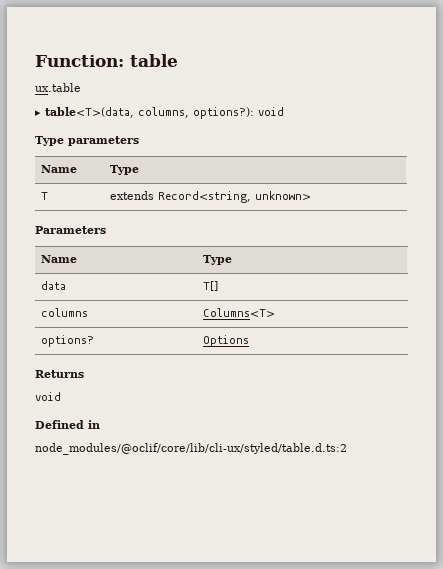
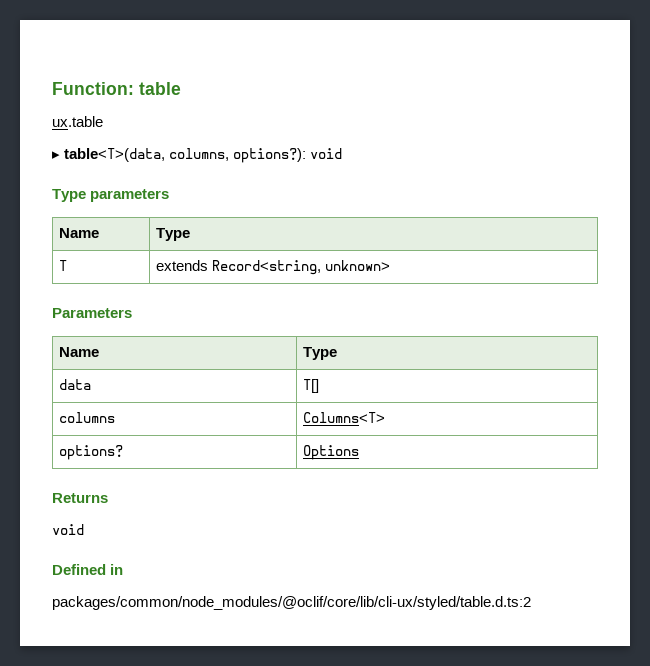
- node_modules/@oclif/core/lib/cli-ux/styled/table.d.ts:2
+ packages/common/node_modules/@oclif/core/lib/cli-ux/styled/table.d.ts:2

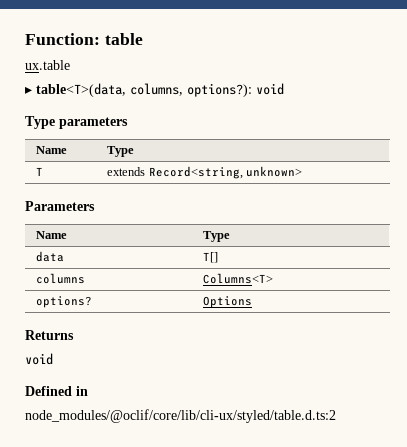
- packages/common/node_modules/@oclif/core/lib/cli-ux/styled/table.d.ts:2
+ node_modules/@oclif/core/lib/cli-ux/styled/table.d.ts:2

